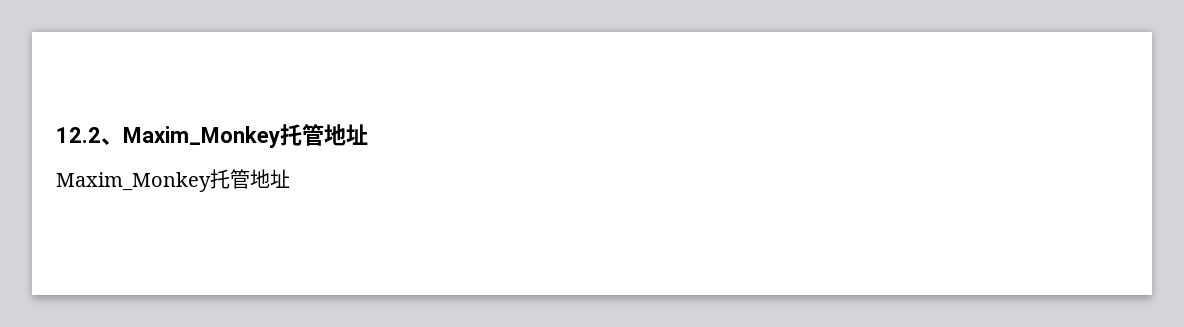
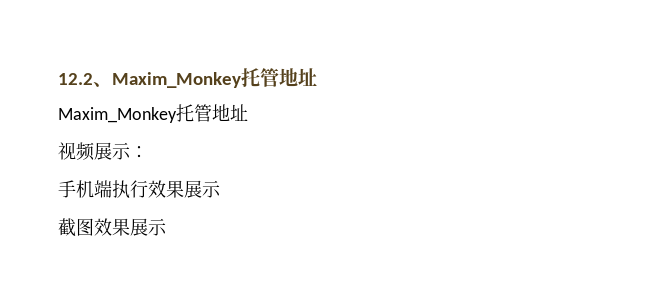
+ 视频展示：
+ 手机端执行效果展示
+ 截图效果展示

